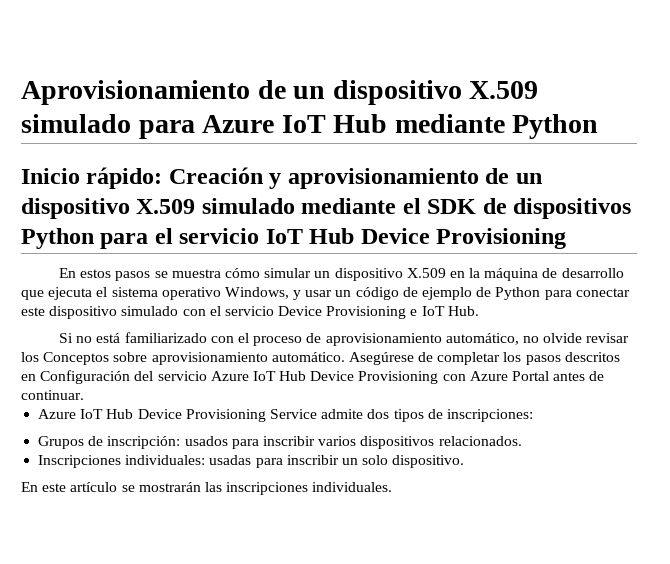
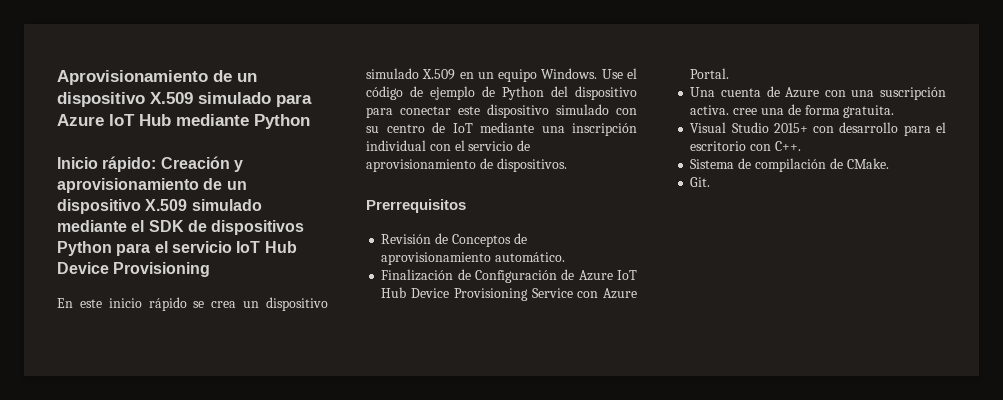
- En estos pasos se muestra cómo simular un dispositivo X.509 en la máquina de desarrollo que ejecuta el sistema operativo Windows, y usar un código de ejemplo de Python para conectar este dispositivo simulado con el servicio Device Provisioning e IoT Hub.
- Si no está familiarizado con el proceso de aprovisionamiento automático, no olvide revisar los Conceptos sobre aprovisionamiento automático. Asegúrese de completar los pasos descritos en Configuración del servicio Azure IoT Hub Device Provisioning con Azure Portal antes de continuar.
- Azure IoT Hub Device Provisioning Service admite dos tipos de inscripciones:
- Grupos de inscripción: usados para inscribir varios dispositivos relacionados.
- Inscripciones individuales: usadas para inscribir un solo dispositivo.
- En este artículo se mostrarán las inscripciones individuales.
+ En este inicio rápido se crea un dispositivo simulado X.509 en un equipo Windows. Use el código de ejemplo de Python del dispositivo para conectar este dispositivo simulado con su centro de IoT mediante una inscripción individual con el servicio de aprovisionamiento de dispositivos.
+ Prerrequisitos
+ Revisión de Conceptos de aprovisionamiento automático.
+ Finalización de Configuración de Azure IoT Hub Device Provisioning Service con Azure Portal.
+ Una cuenta de Azure con una suscripción activa. cree una de forma gratuita.
+ Visual Studio 2015+ con desarrollo para el escritorio con C++.
+ Sistema de compilación de CMake.
+ Git.

